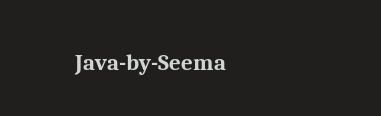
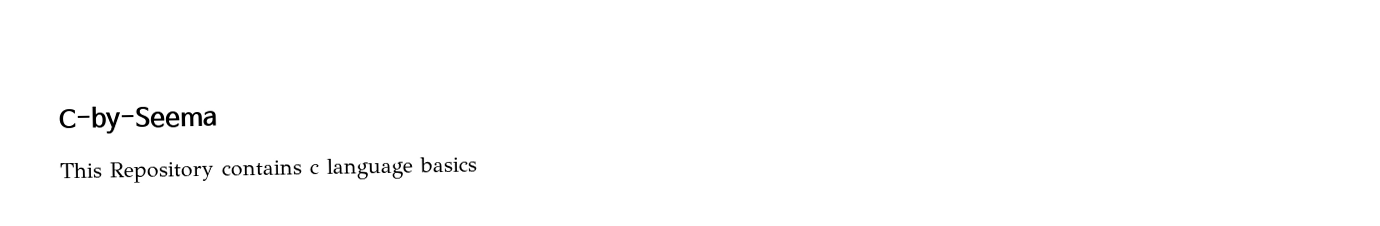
- Java-by-Seema
+ C-by-Seema
+ This Repository contains c language basics

